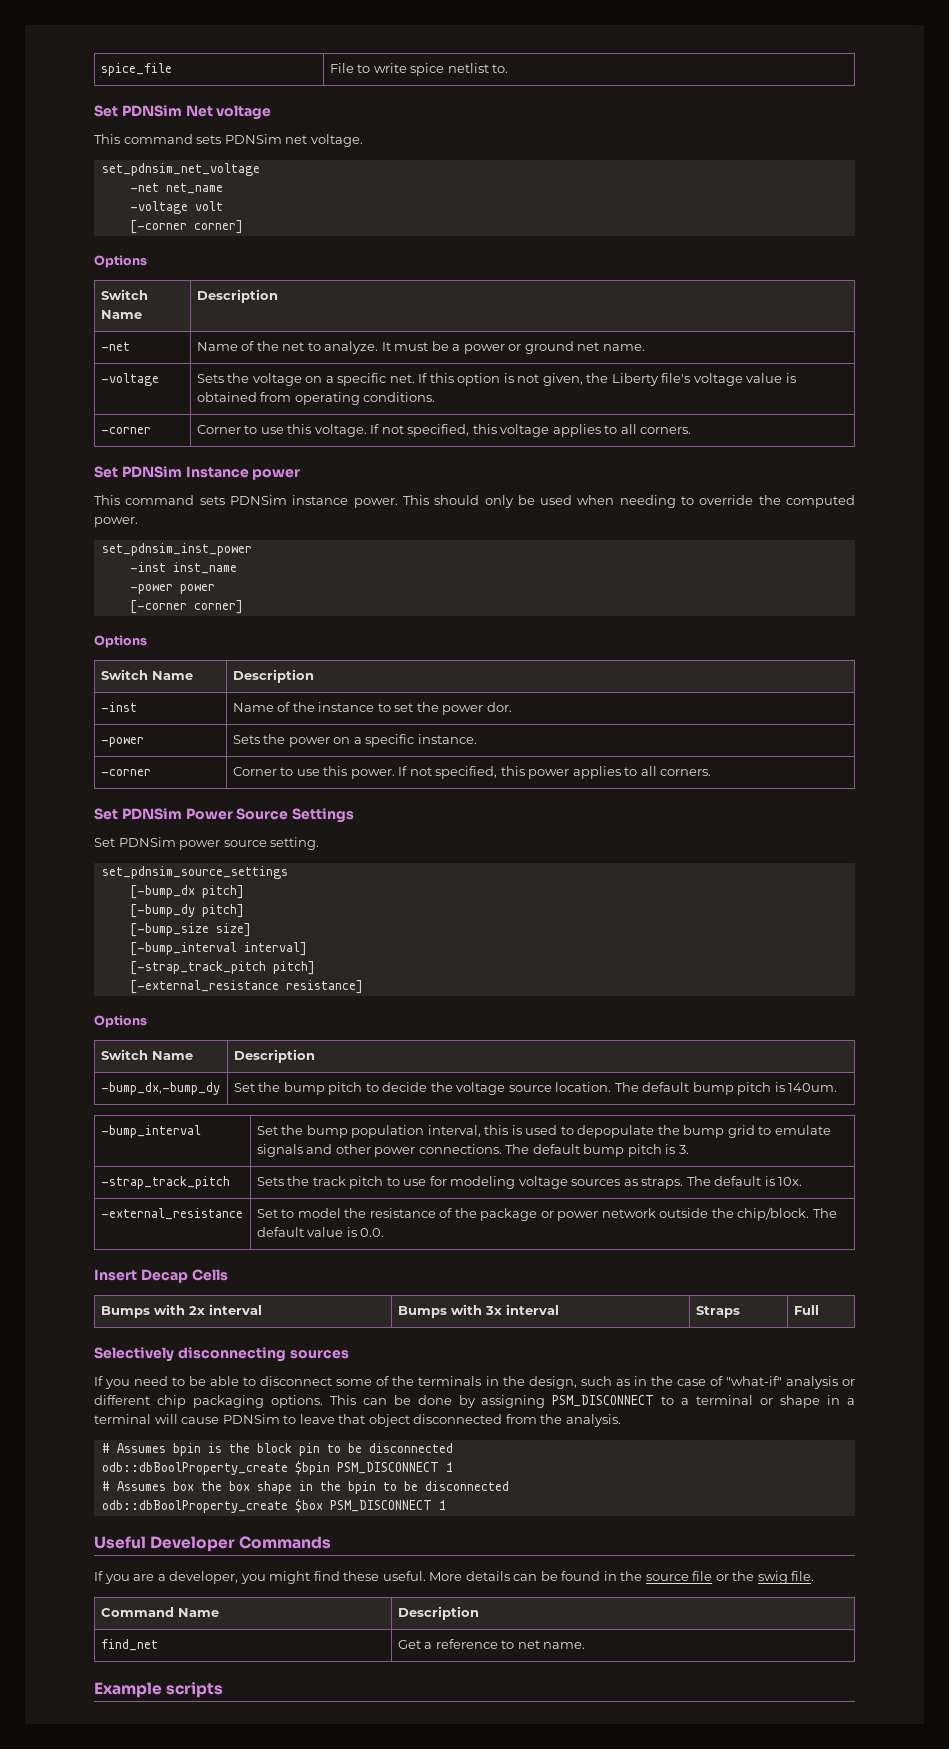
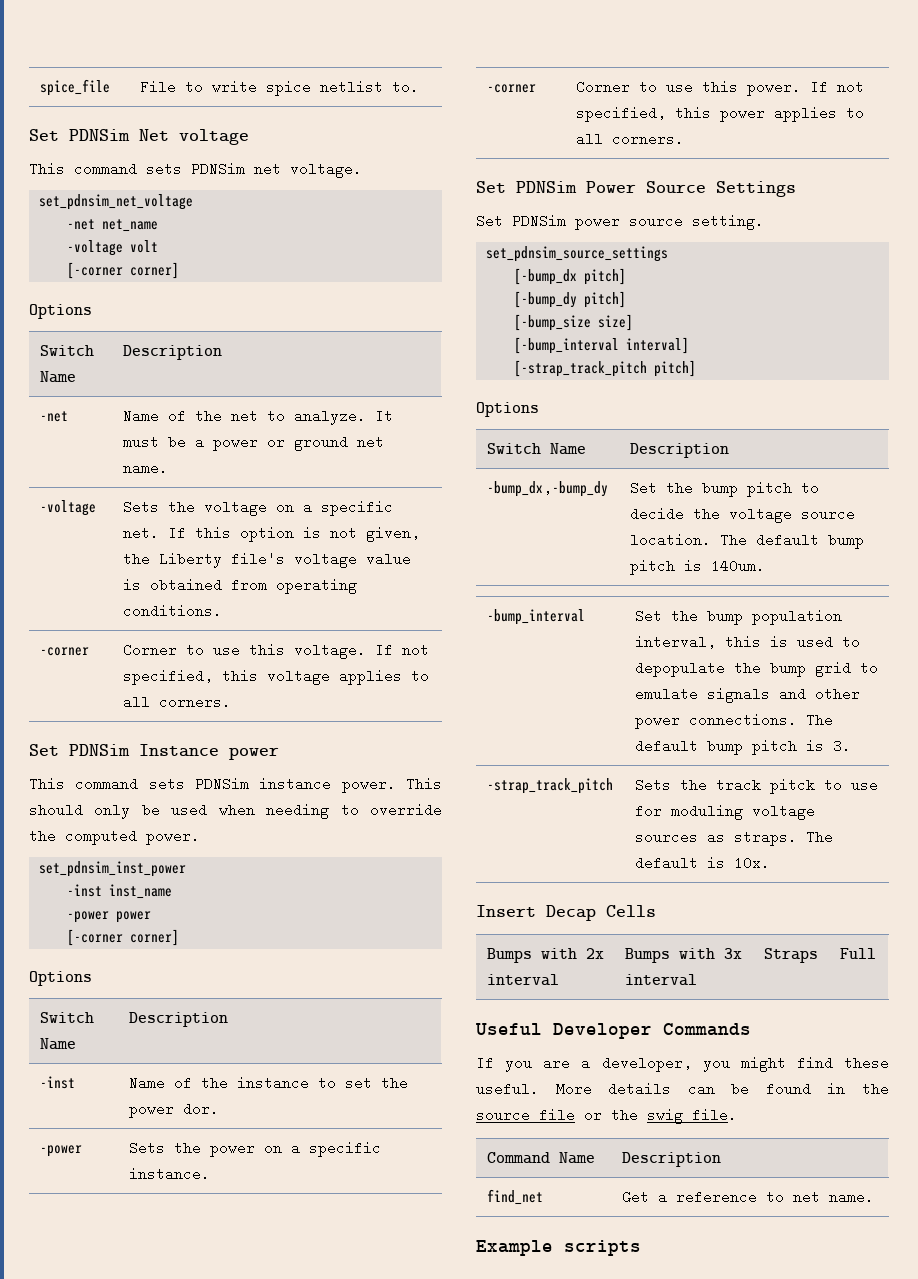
- [-external_resistance resistance]
- -strap_track_pitch | Sets the track pitch to use for modeling voltage sources as straps. The default is 10x.
+ -strap_track_pitch | Sets the track pitck to use for moduling voltage sources as straps. The default is 10x.
- -external_resistance | Set to model the resistance of the package or power network outside the chip/block. The default value is 0.0.
- Selectively disconnecting sources
- If you need to be able to disconnect some of the terminals in the design, such as in the case of "what-if" analysis or different chip packaging options. This can be done by assigning PSM_DISCONNECT to a terminal or shape in a terminal will cause PDNSim to leave that object disconnected from the analysis.
- # Assumes bpin is the block pin to be disconnected
- odb::dbBoolProperty_create $bpin PSM_DISCONNECT 1
- # Assumes box the box shape in the bpin to be disconnected
- odb::dbBoolProperty_create $box PSM_DISCONNECT 1

